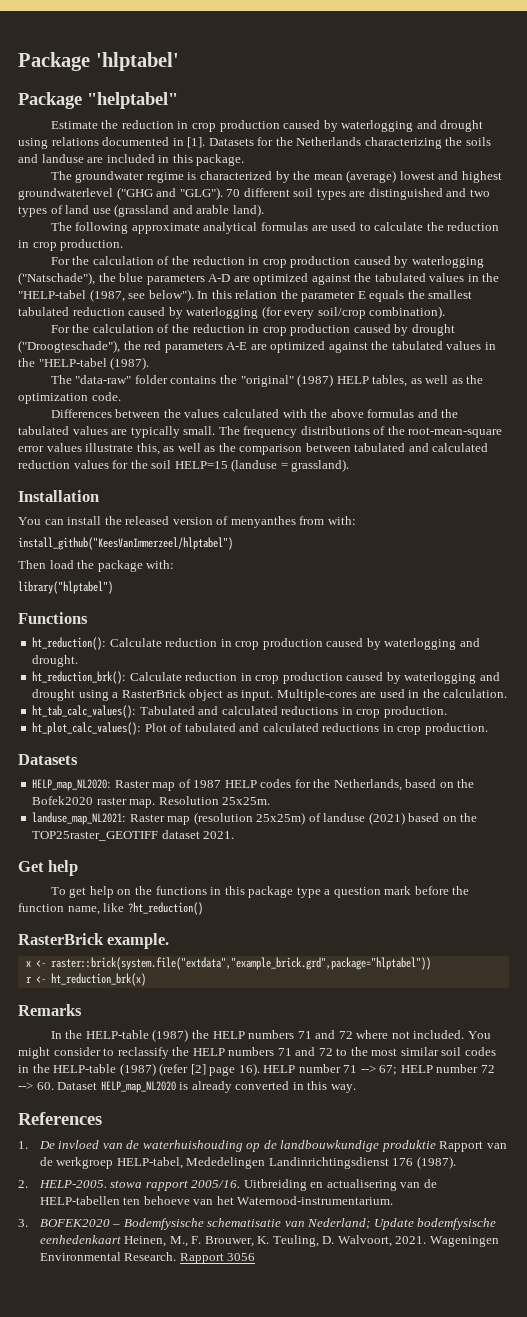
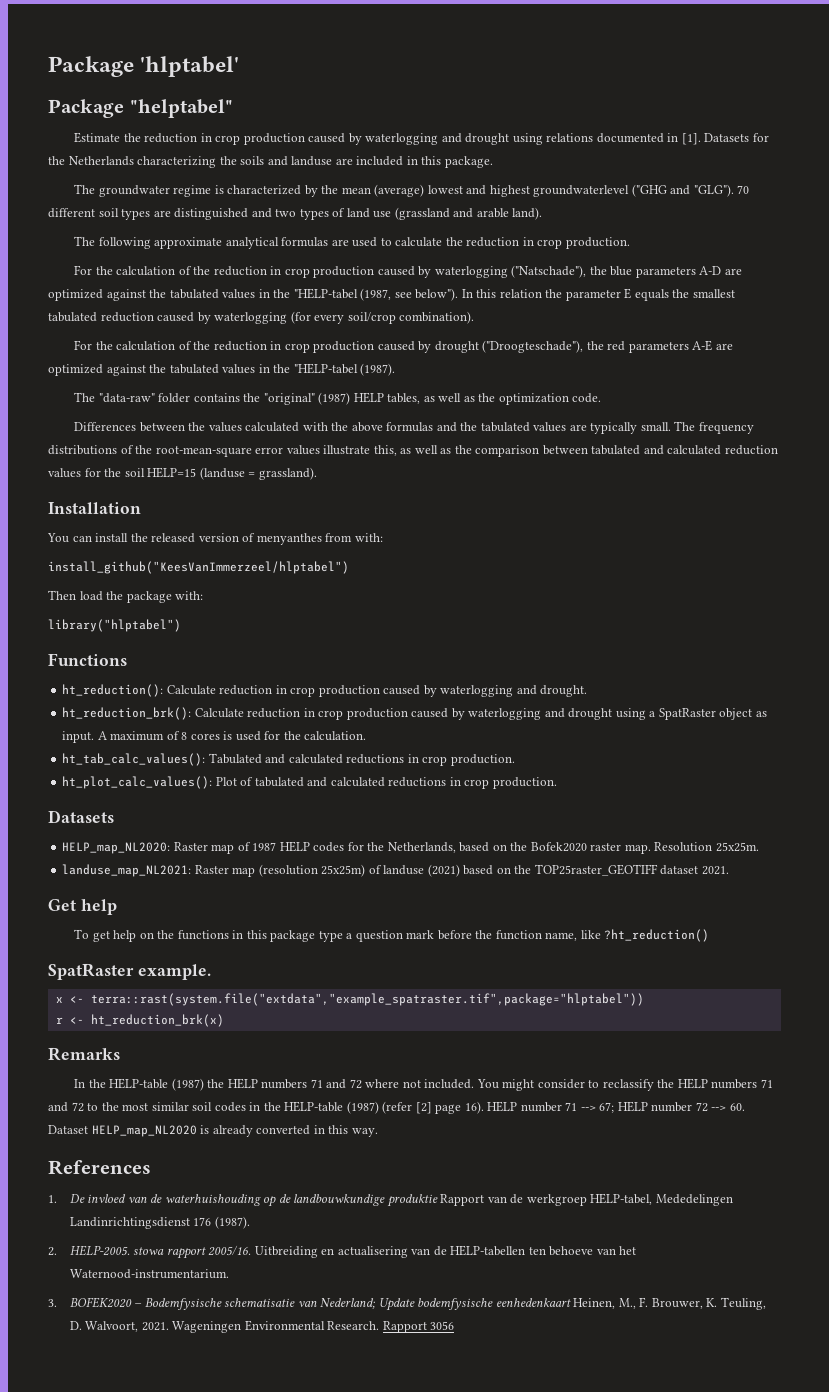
- ht_reduction_brk(): Calculate reduction in crop production caused by waterlogging and drought using a RasterBrick object as input.
+ ht_reduction_brk(): Calculate reduction in crop production caused by waterlogging and drought using a SpatRaster object as input.
- Multiple-cores are used in the calculation.
+ A maximum of 8 cores is used for the calculation.
- RasterBrick example.
+ SpatRaster example.
- x <- raster::brick(system.file("extdata","example_brick.grd",package="hlptabel"))
+ x <- terra::rast(system.file("extdata","example_spatraster.tif",package="hlptabel"))

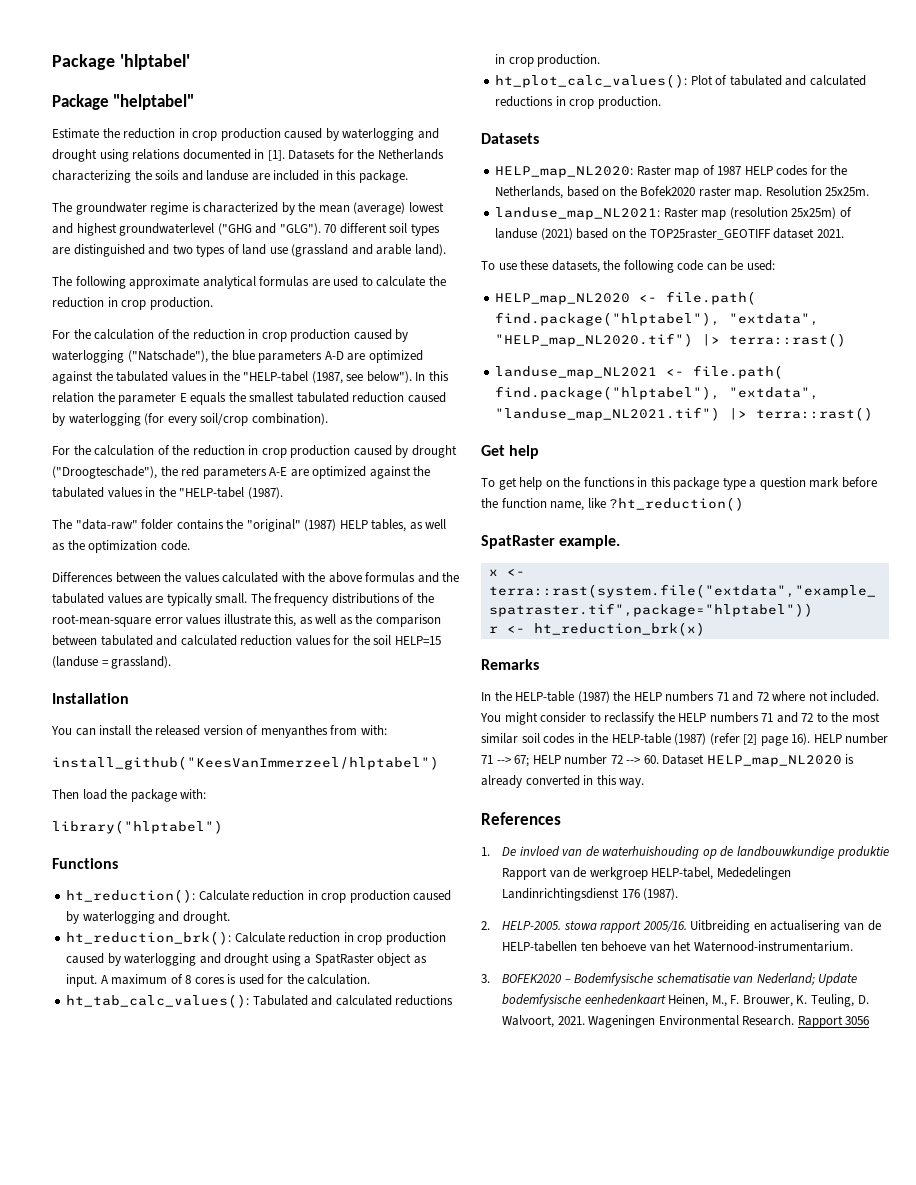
+ To use these datasets, the following code can be used:
+ HELP_map_NL2020 <- file.path( find.package("hlptabel"), "extdata", "HELP_map_NL2020.tif") |> terra::rast()
+ landuse_map_NL2021 <- file.path( find.package("hlptabel"), "extdata", "landuse_map_NL2021.tif") |> terra::rast()

